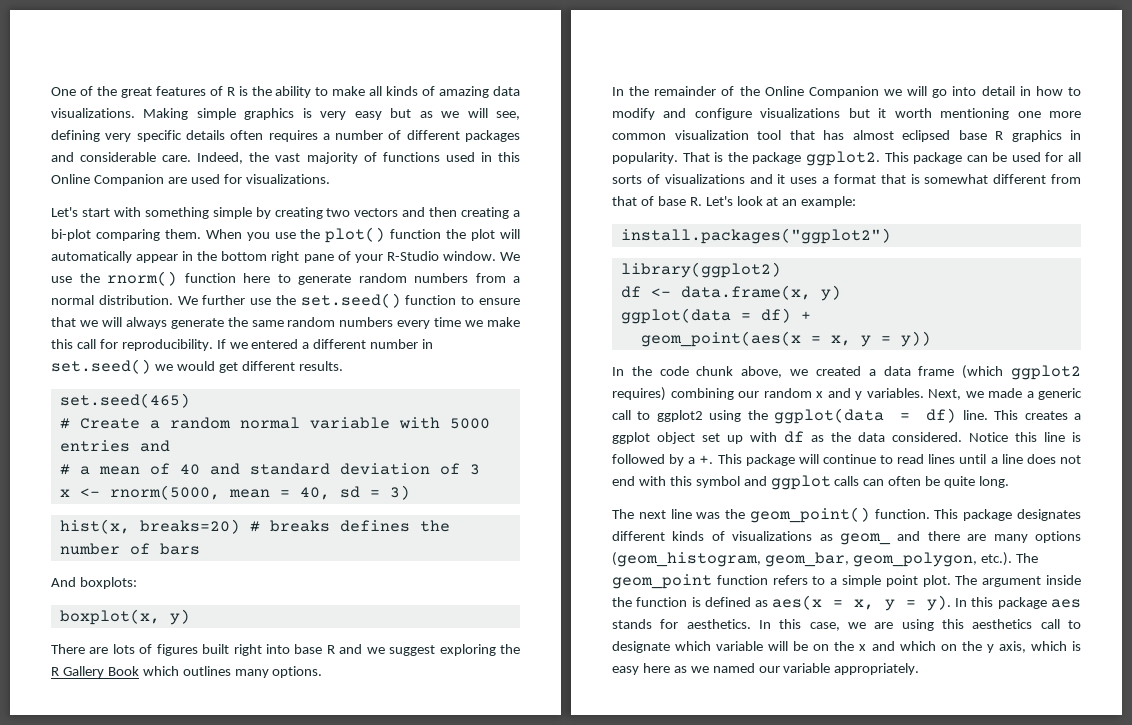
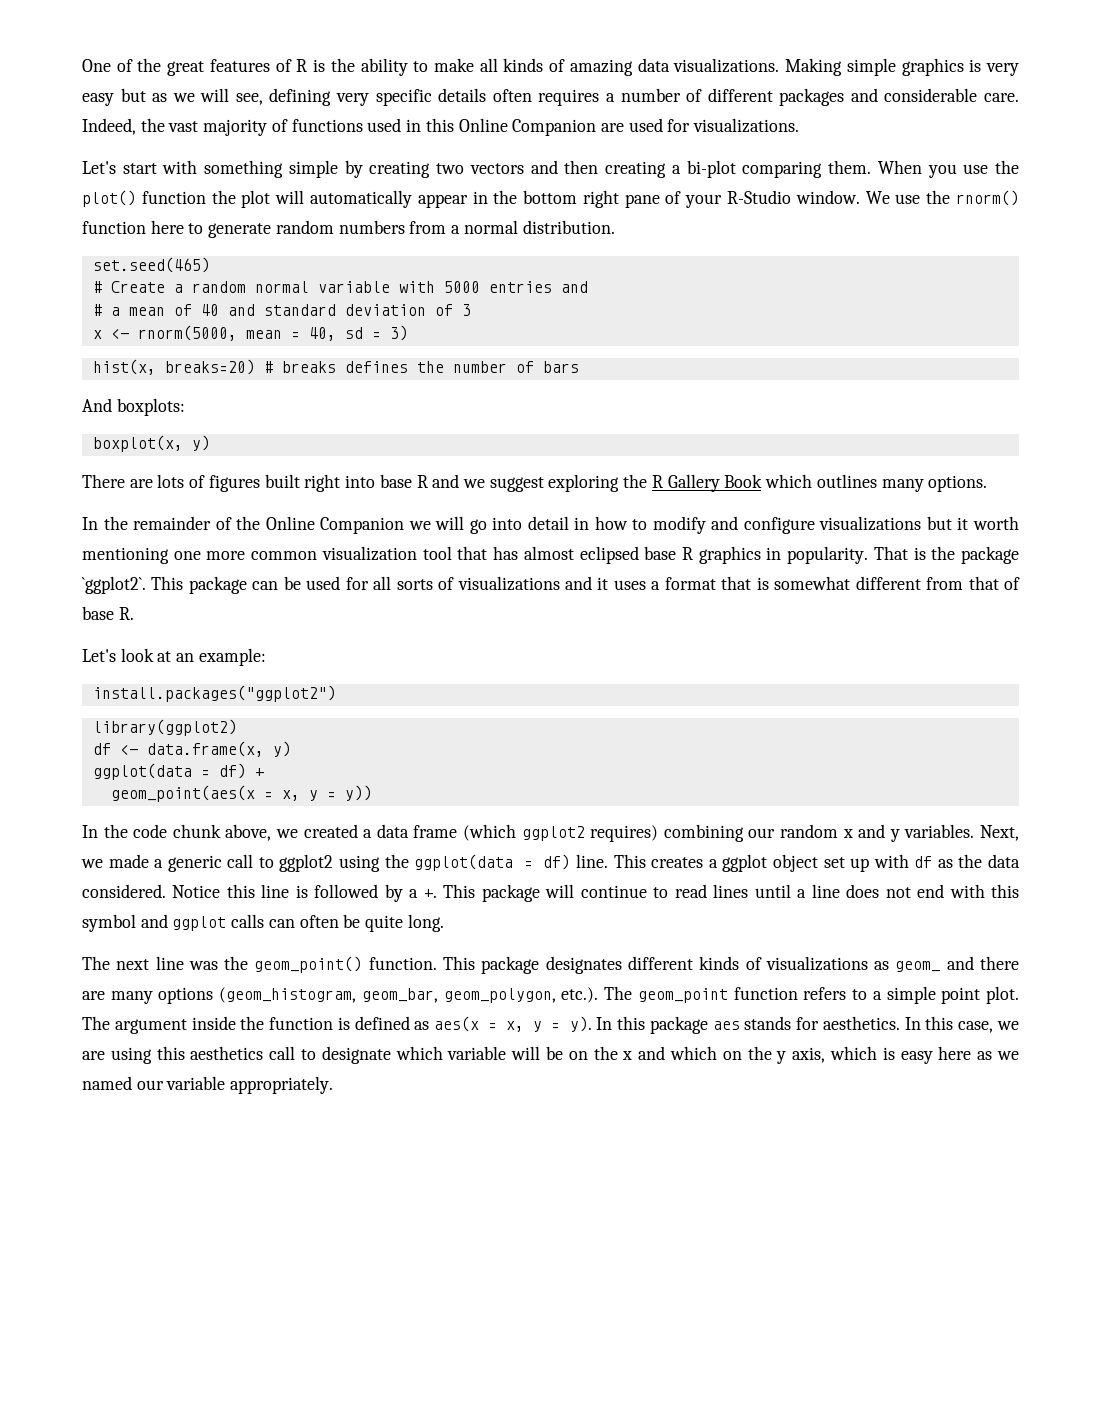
- We further use the set.seed() function to ensure that we will always generate the same random numbers every time we make this call for reproducibility. If we entered a different number in set.seed() we would get different results.
- That is the package ggplot2.
+ That is the package `ggplot2`.
- This package can be used for all sorts of visualizations and it uses a format that is somewhat different from that of base R. Let's look at an example:
+ This package can be used for all sorts of visualizations and it uses a format that is somewhat different from that of base R.
+ Let's look at an example:

